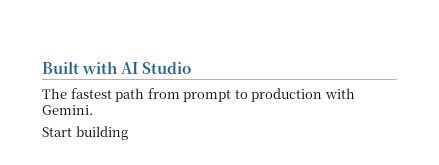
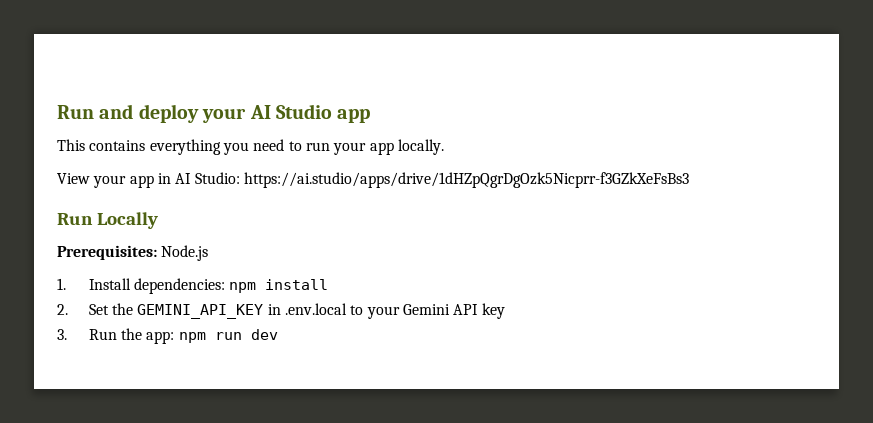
- Built with AI Studio
- The fastest path from prompt to production with Gemini.
- Start building
+ Run and deploy your AI Studio app
+ This contains everything you need to run your app locally.
+ View your app in AI Studio: https://ai.studio/apps/drive/1dHZpQgrDgOzk5Nicprr-f3GZkXeFsBs3
+ Run Locally
+ Prerequisites: Node.js
+ 1. Install dependencies: npm install
+ 2. Set the GEMINI_API_KEY in .env.local to your Gemini API key
+ 3. Run the app: npm run dev

